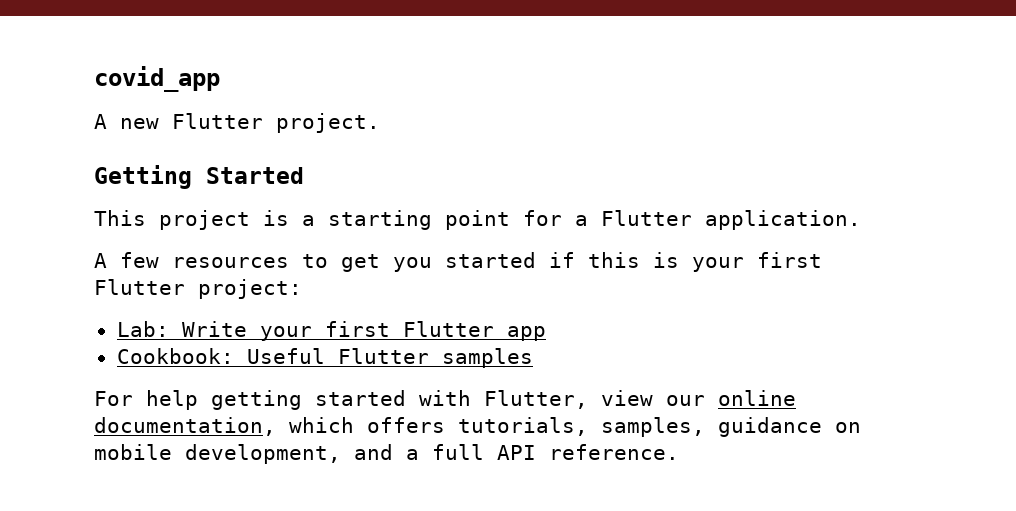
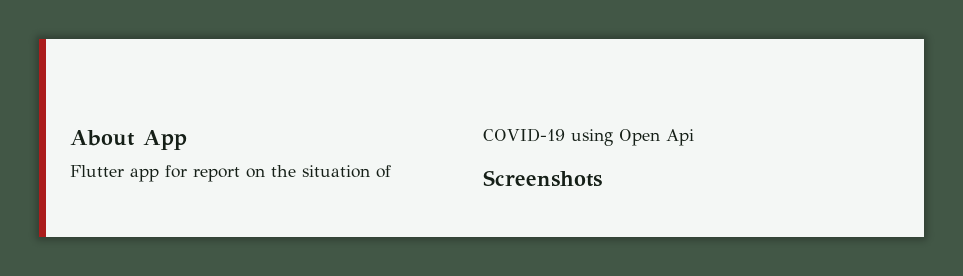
- covid_app
- A new Flutter project.
- Getting Started
- This project is a starting point for a Flutter application.
- A few resources to get you started if this is your first Flutter project:
- Lab: Write your first Flutter app
- Cookbook: Useful Flutter samples
- For help getting started with Flutter, view our online documentation, which offers tutorials, samples, guidance on mobile development, and a full API reference.
+ About App
+ Flutter app for report on the situation of COVID-19 using Open Api
+ Screenshots

